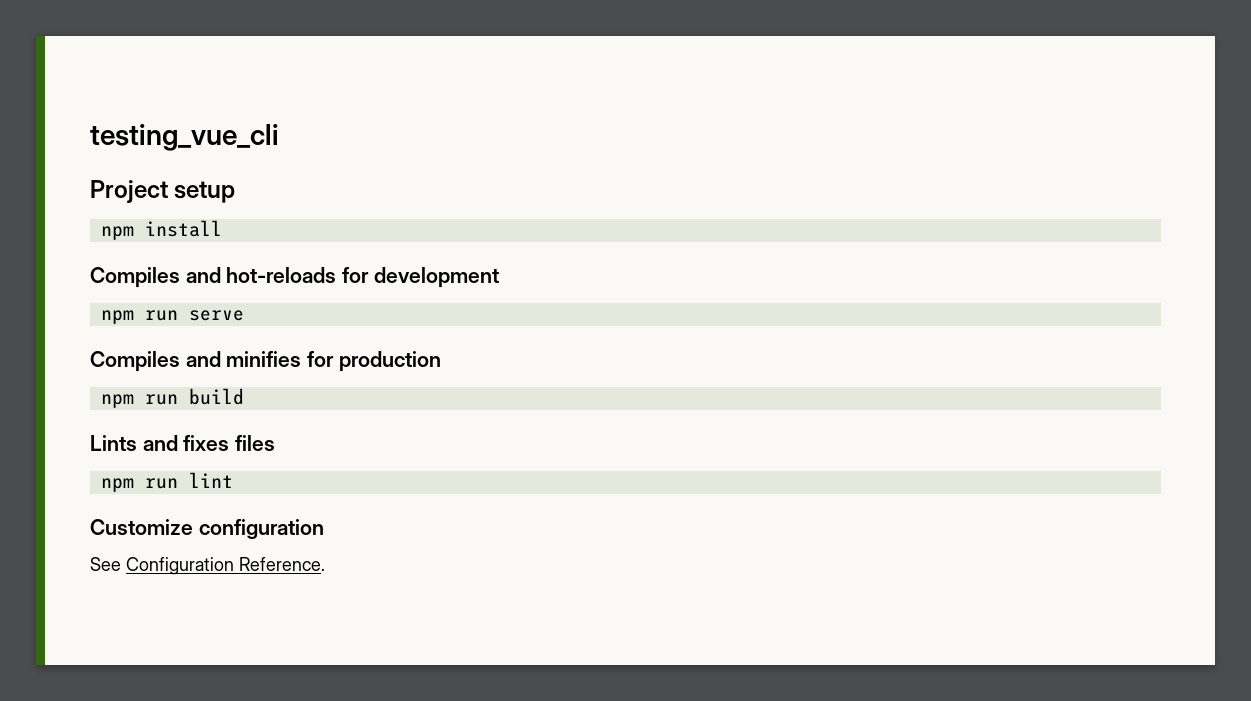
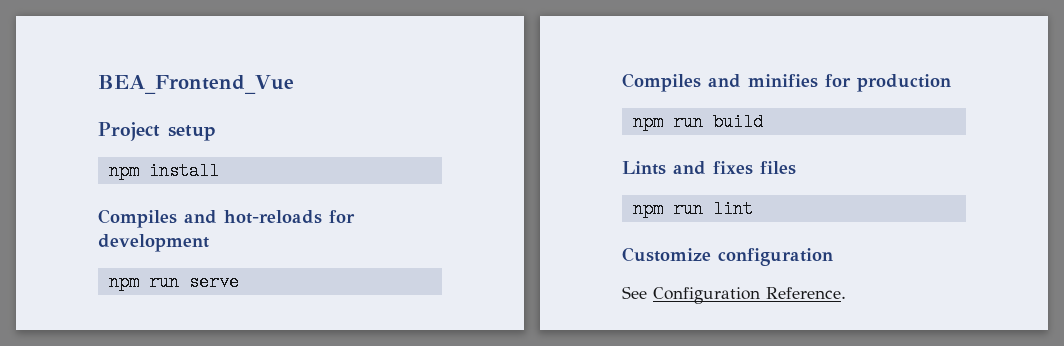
- testing_vue_cli
+ BEA_Frontend_Vue

